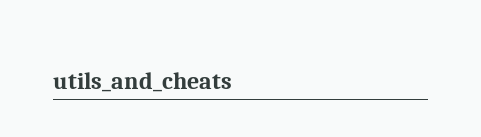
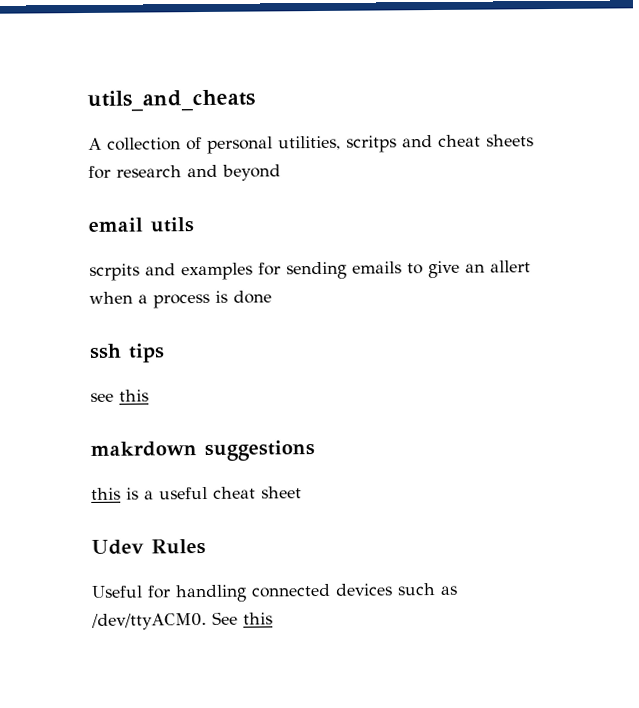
+ A collection of personal utilities, scritps and cheat sheets for research and beyond
+ email utils
+ scrpits and examples for sending emails to give an allert when a process is done
+ ssh tips
+ see this
+ makrdown suggestions
+ this is a useful cheat sheet
+ Udev Rules
+ Useful for handling connected devices such as /dev/ttyACM0. See this

